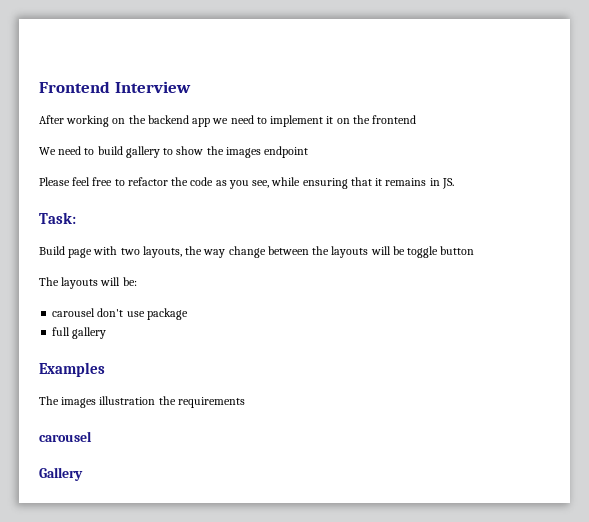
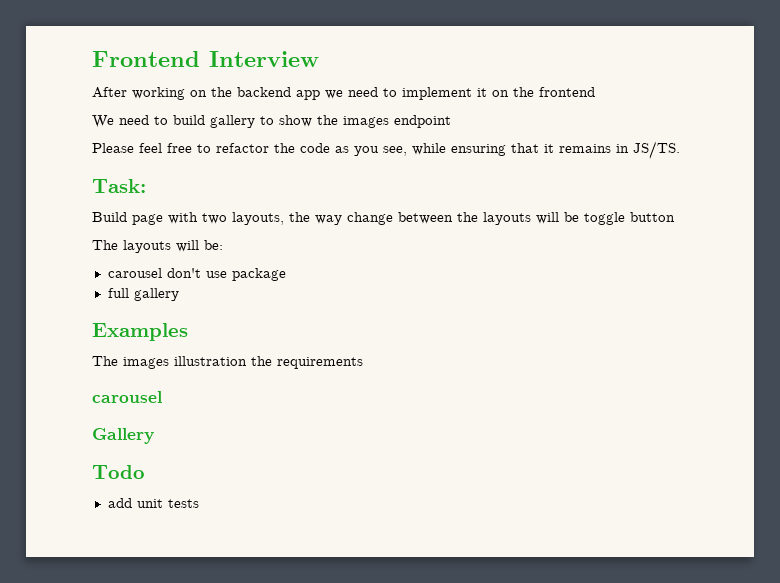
- Please feel free to refactor the code as you see, while ensuring that it remains in JS.
+ Please feel free to refactor the code as you see, while ensuring that it remains in JS/TS.
+ Todo
+ add unit tests

